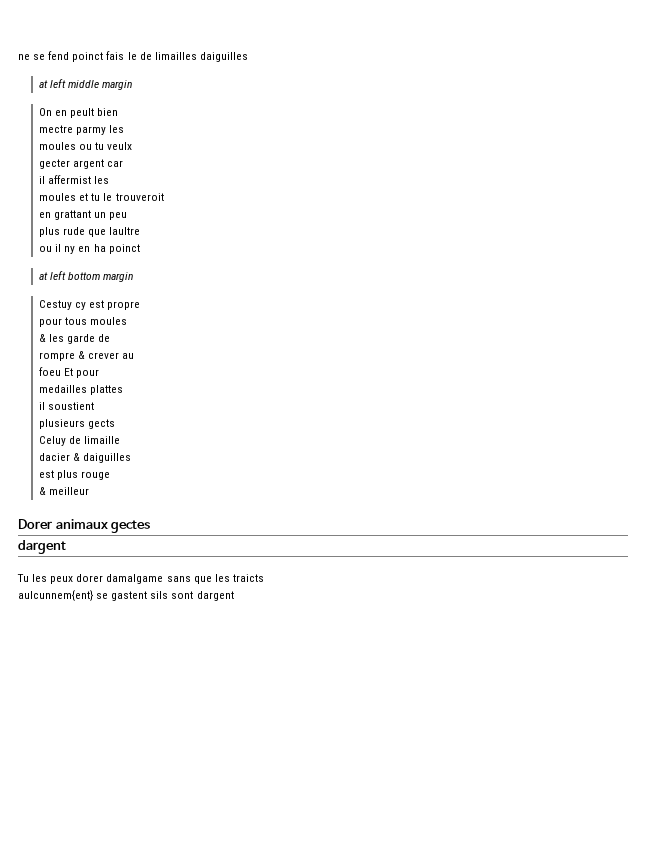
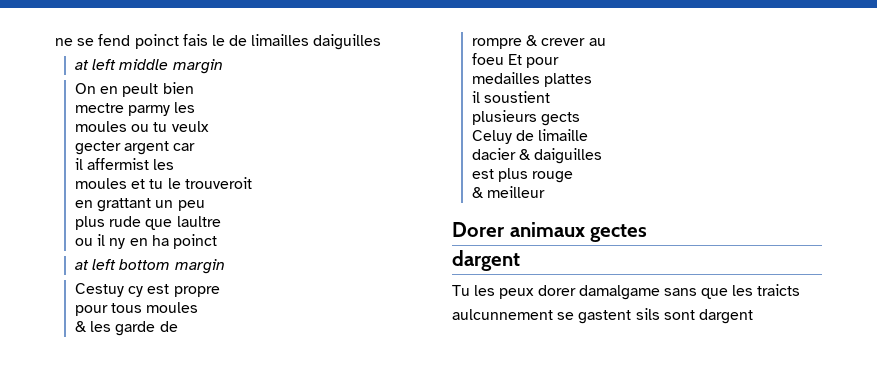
- aulcunnem{ent} se gastent sils sont dargent
+ aulcunnement se gastent sils sont dargent

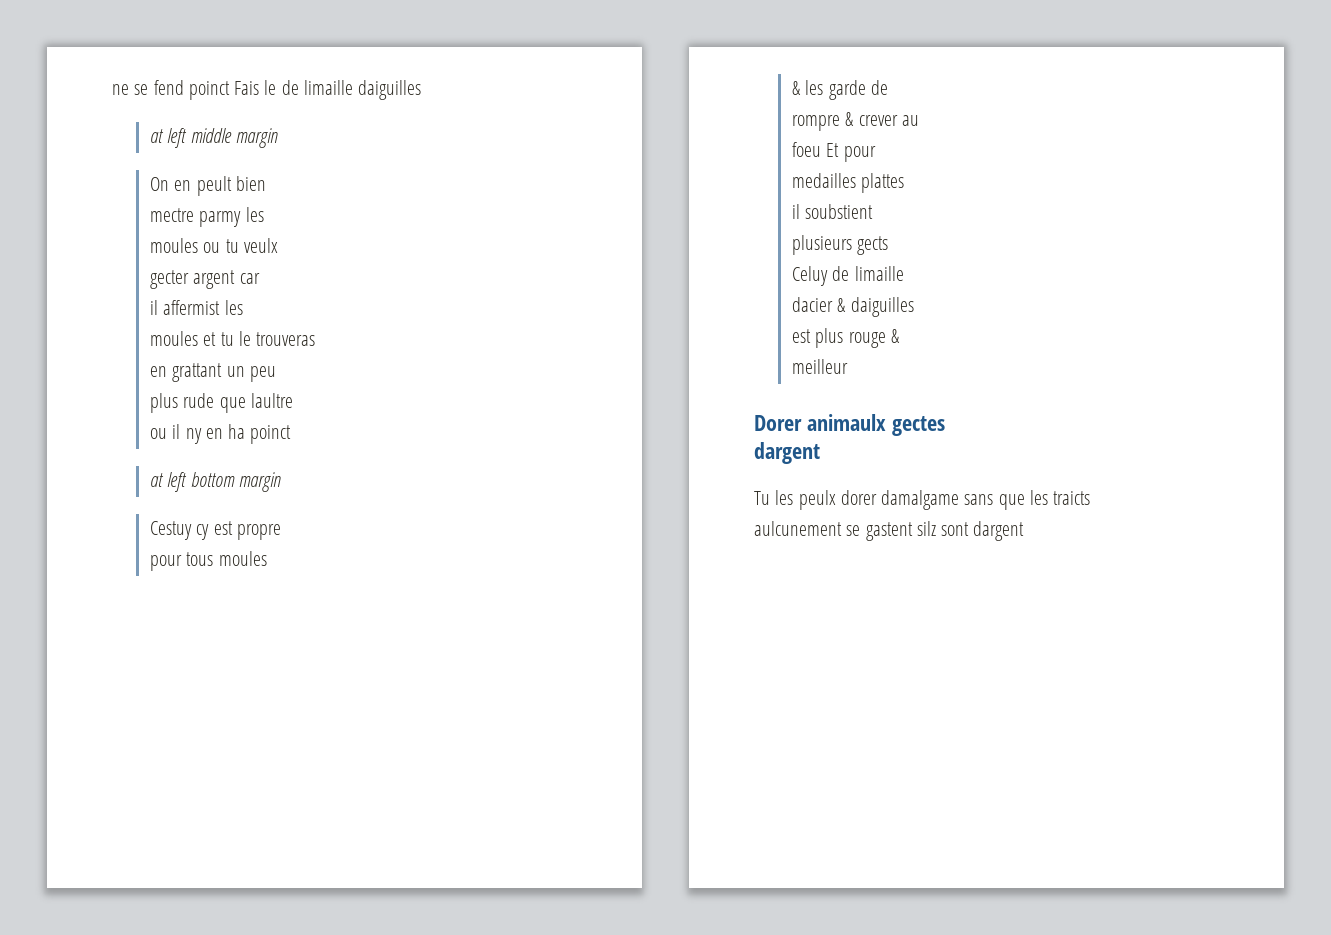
- ne se fend poinct fais le de limailles daiguilles
+ ne se fend poinct Fais le de limaille daiguilles
- moules et tu le trouveroit
+ moules et tu le trouveras
- il soustient
+ il soubstient
- est plus rouge
- & meilleur
+ est plus rouge &
+ meilleur
- Dorer animaux gectes
+ Dorer animaulx gectes
- Tu les peux dorer damalgame sans que les traicts
+ Tu les peulx dorer damalgame sans que les traicts
- aulcunnement se gastent sils sont dargent
+ aulcunement se gastent silz sont dargent

